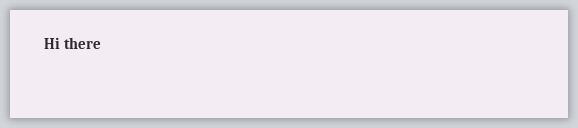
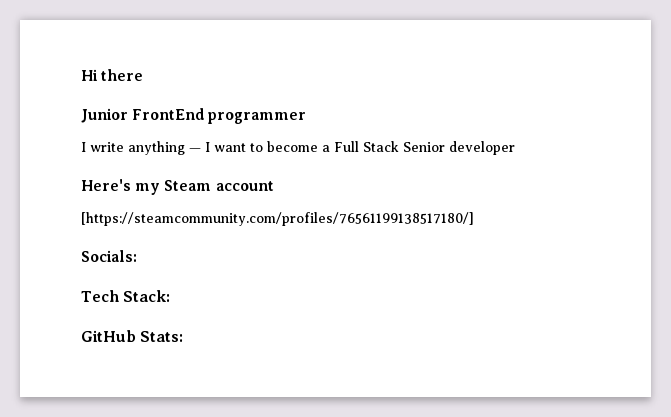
+ Junior FrontEnd programmer
+ I write anything — I want to become a Full Stack Senior developer
+ Here's my Steam account
+ [https://steamcommunity.com/profiles/76561199138517180/]
+ Socials:
+ Tech Stack:
+ GitHub Stats:

